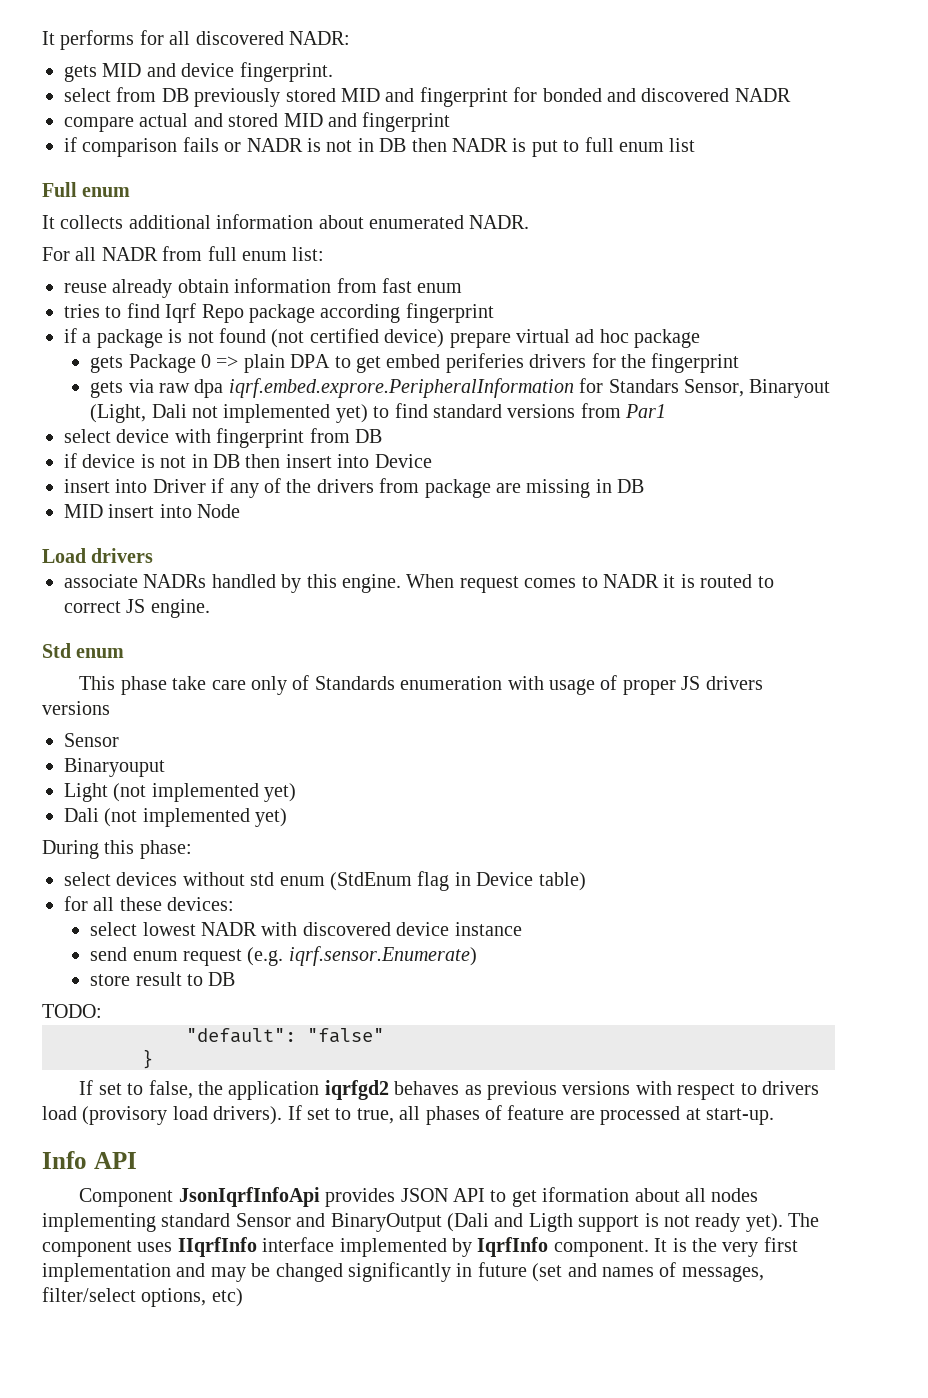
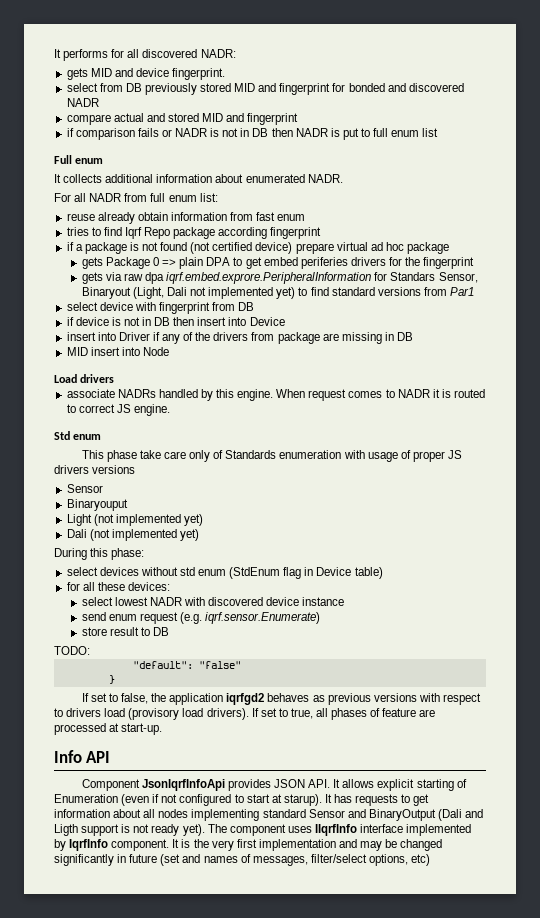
- Component JsonIqrfInfoApi provides JSON API to get iformation about all nodes implementing standard Sensor and BinaryOutput (Dali and Ligth support is not ready yet).
+ Component JsonIqrfInfoApi provides JSON API. It allows explicit starting of Enumeration (even if not configured to start at starup). It has requests to get information about all nodes implementing standard Sensor and BinaryOutput (Dali and Ligth support is not ready yet).

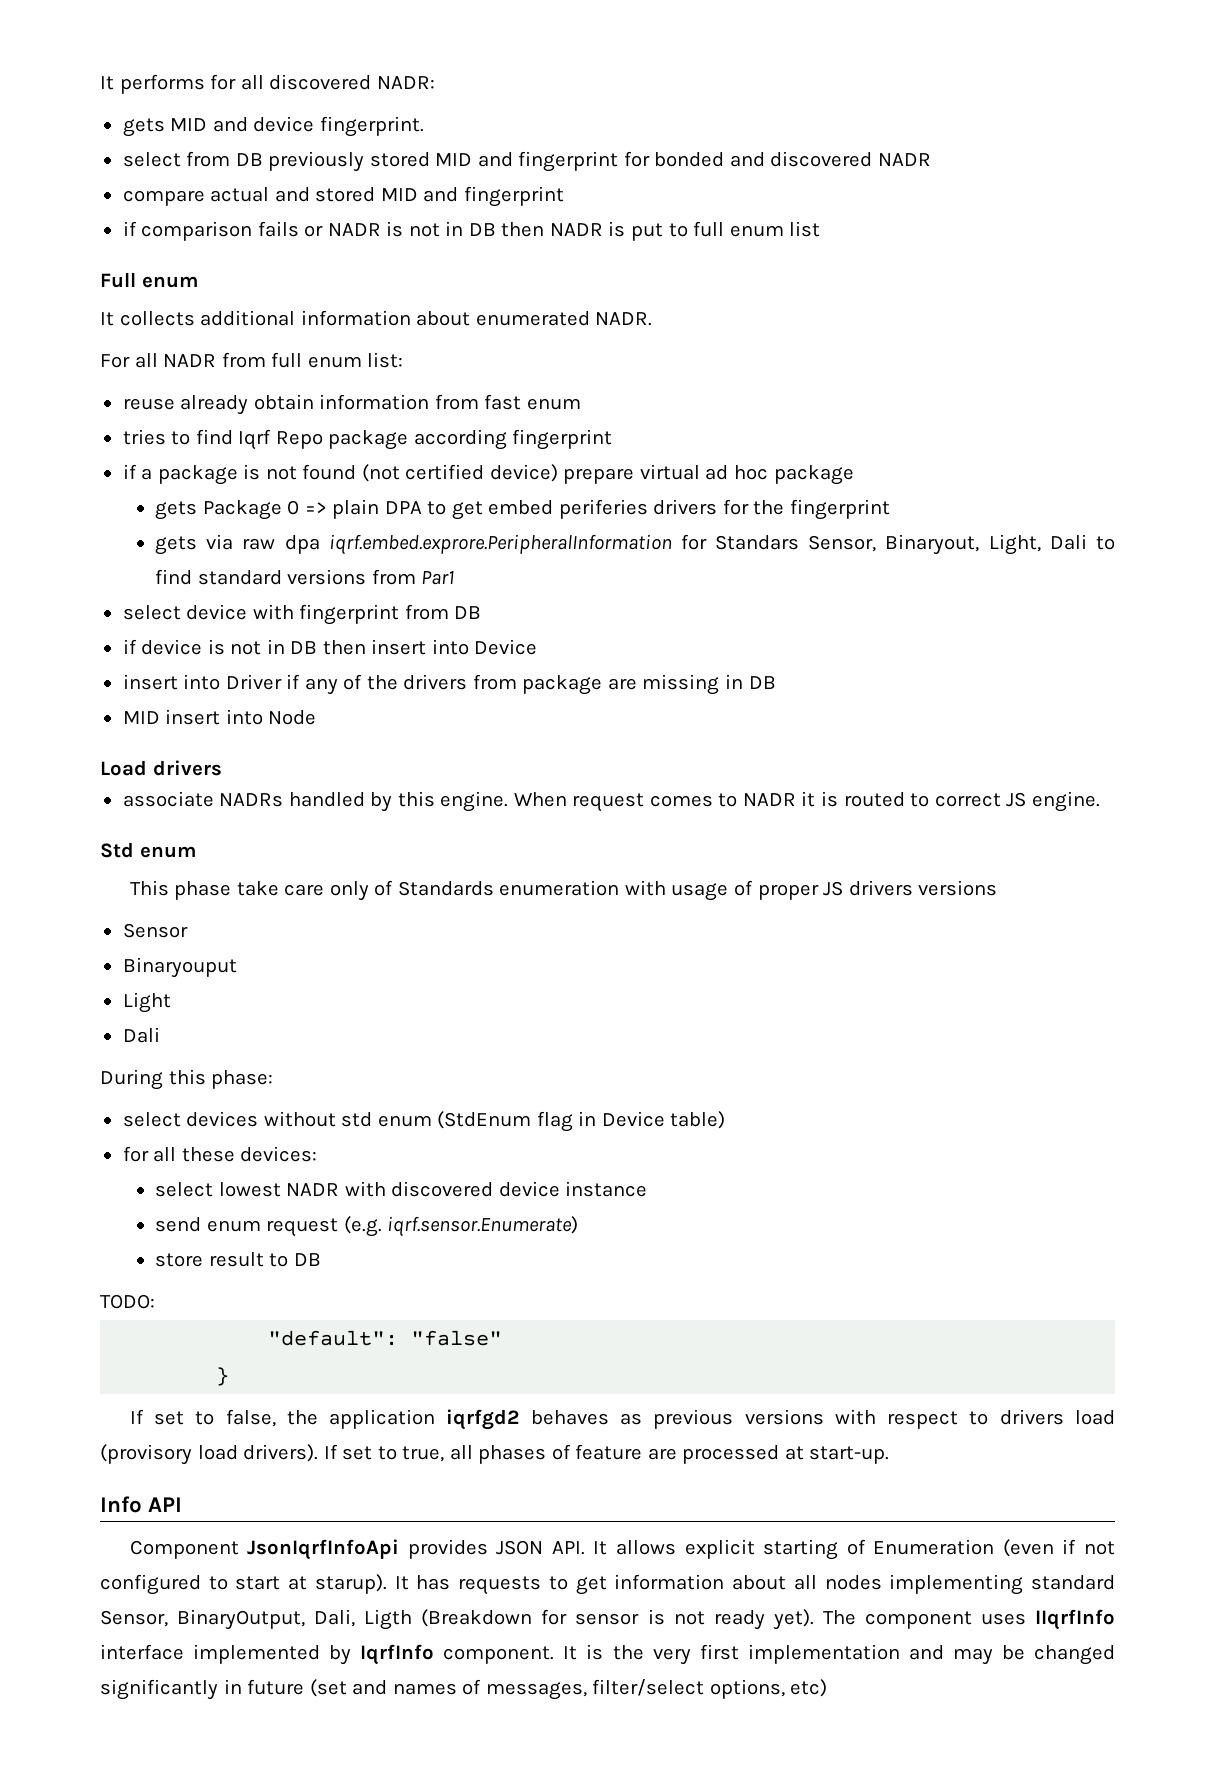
- gets via raw dpa iqrf.embed.exprore.PeripheralInformation for Standars Sensor, Binaryout (Light, Dali not implemented yet) to find standard versions from Par1
+ gets via raw dpa iqrf.embed.exprore.PeripheralInformation for Standars Sensor, Binaryout, Light, Dali to find standard versions from Par1
- Light (not implemented yet)
- Dali (not implemented yet)
+ Light
+ Dali
- It has requests to get information about all nodes implementing standard Sensor and BinaryOutput (Dali and Ligth support is not ready yet).
+ It has requests to get information about all nodes implementing standard Sensor, BinaryOutput, Dali, Ligth (Breakdown for sensor is not ready yet).

